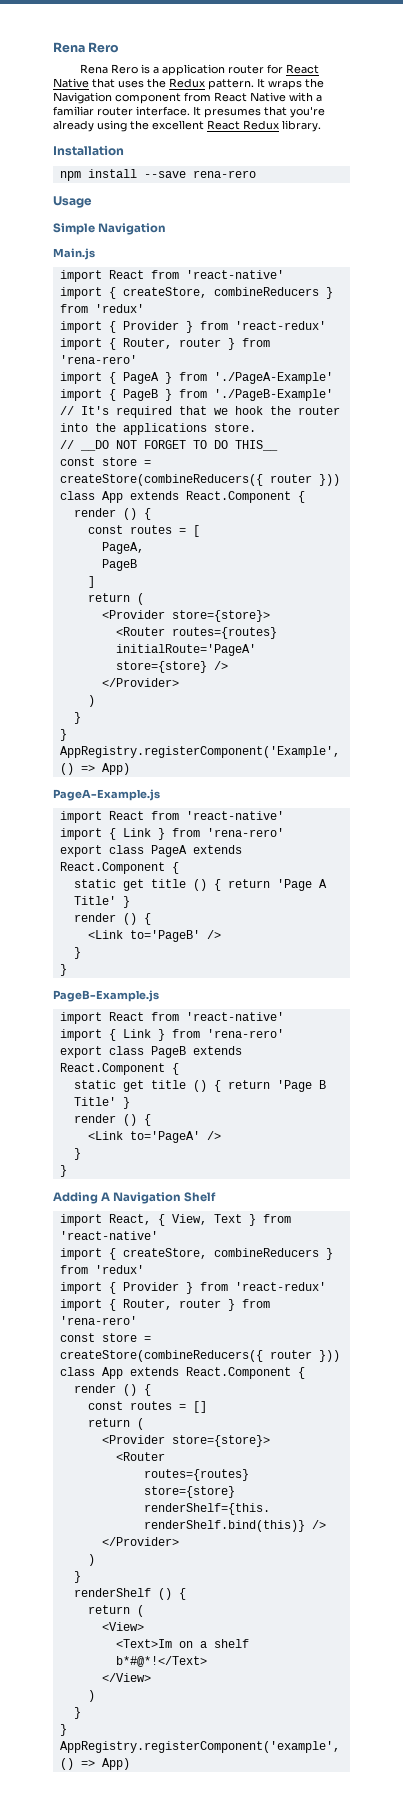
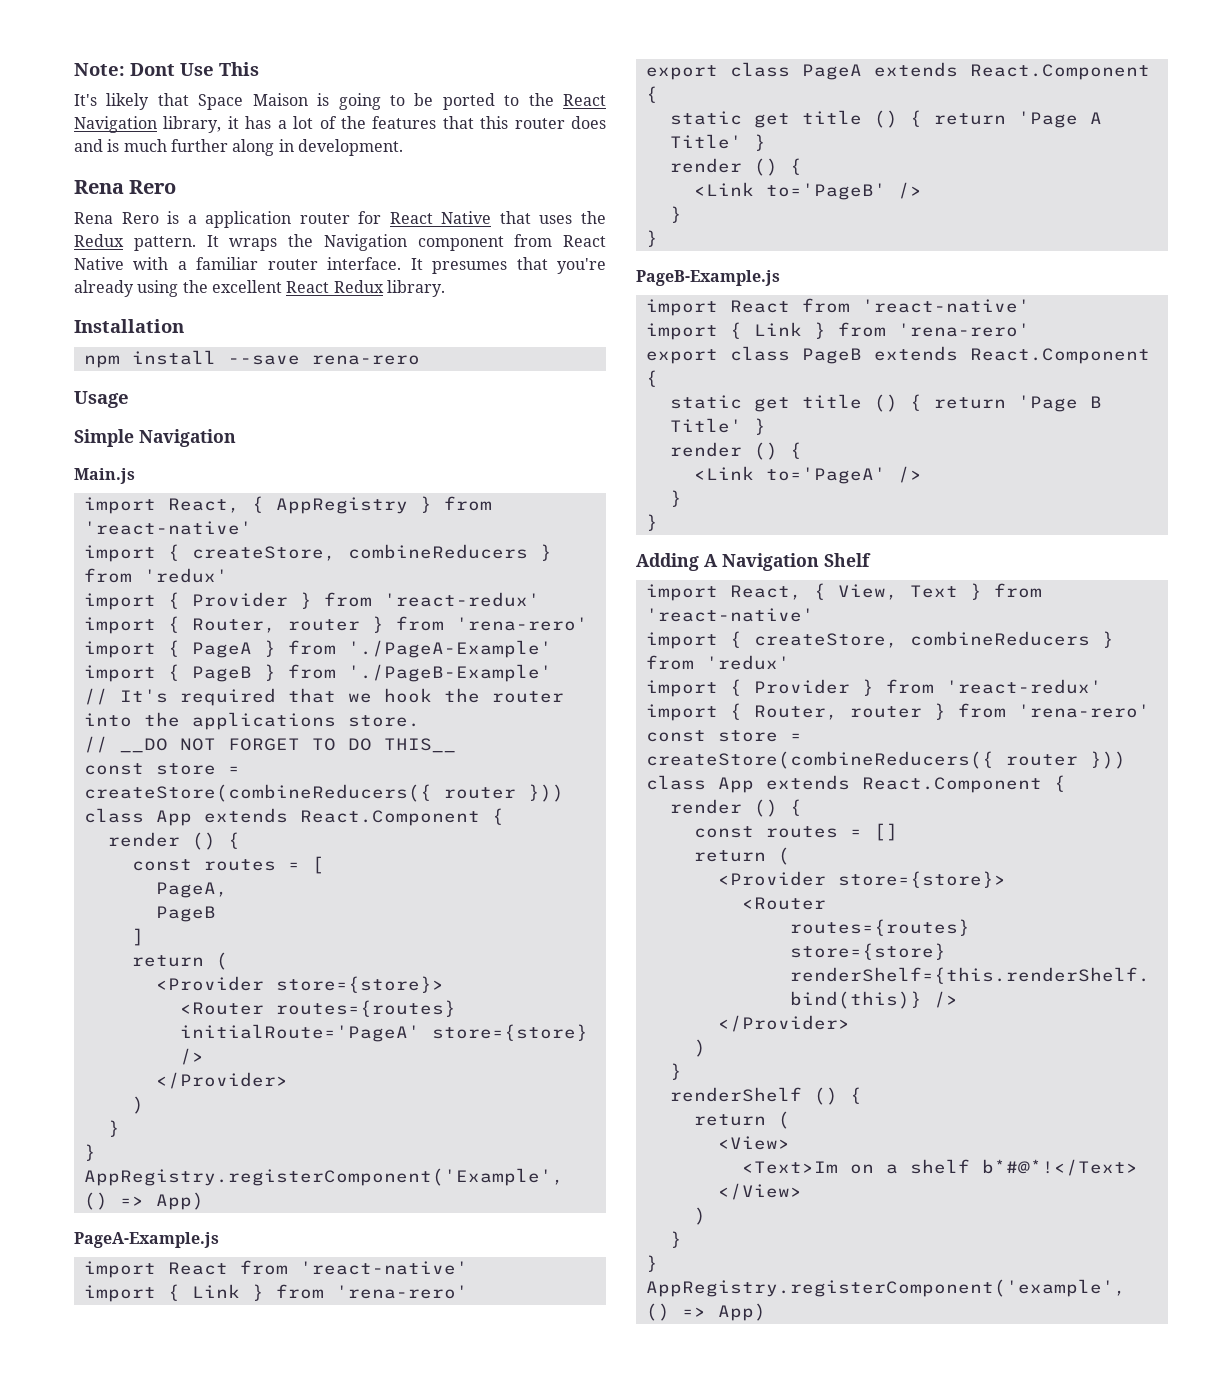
+ Note: Dont Use This
+ It's likely that Space Maison is going to be ported to the React Navigation library, it has a lot of the features that this router does and is much further along in development.
  Main.js
- import React from 'react-native'
+ import React, { AppRegistry } from 'react-native'

